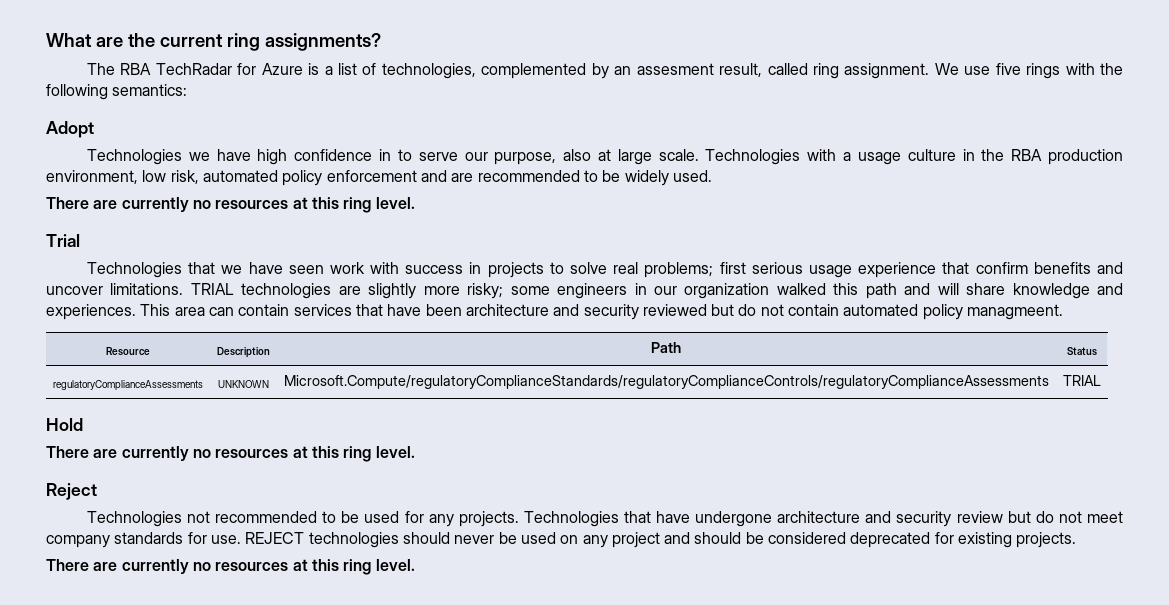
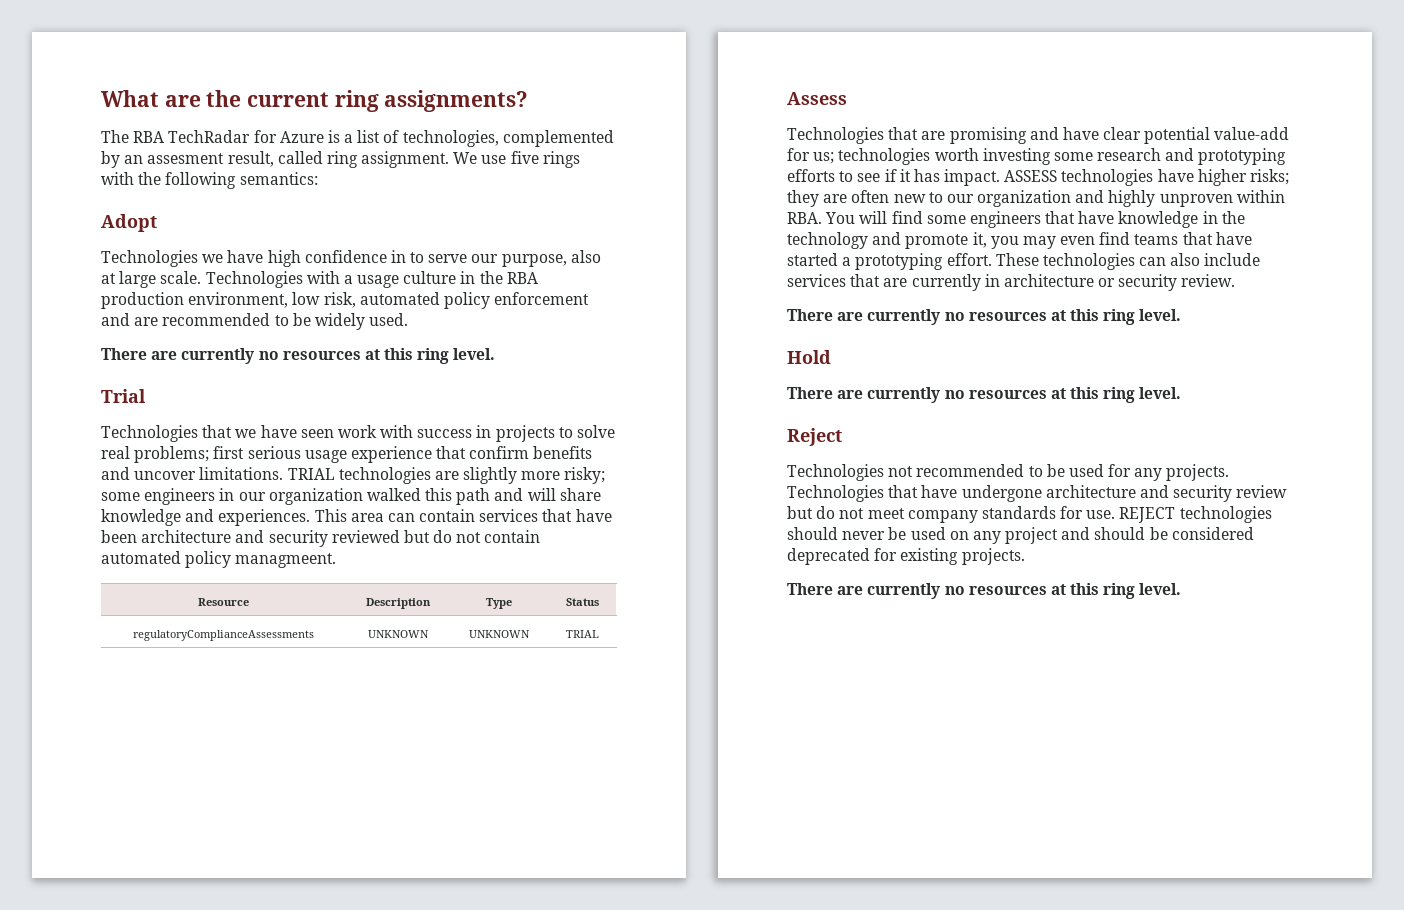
- Resource | Description | Path | Status
+ Resource | Description | Type | Status
- regulatoryComplianceAssessments | UNKNOWN | Microsoft.Compute/regulatoryComplianceStandards/regulatoryComplianceControls/regulatoryComplianceAssessments | TRIAL
+ regulatoryComplianceAssessments | UNKNOWN | UNKNOWN | TRIAL
+ Assess
+ Technologies that are promising and have clear potential value-add for us; technologies worth investing some research and prototyping efforts to see if it has impact. ASSESS technologies have higher risks; they are often new to our organization and highly unproven within RBA. You will find some engineers that have knowledge in the technology and promote it, you may even find teams that have started a prototyping effort. These technologies can also include services that are currently in architecture or security review.
+ There are currently no resources at this ring level.

